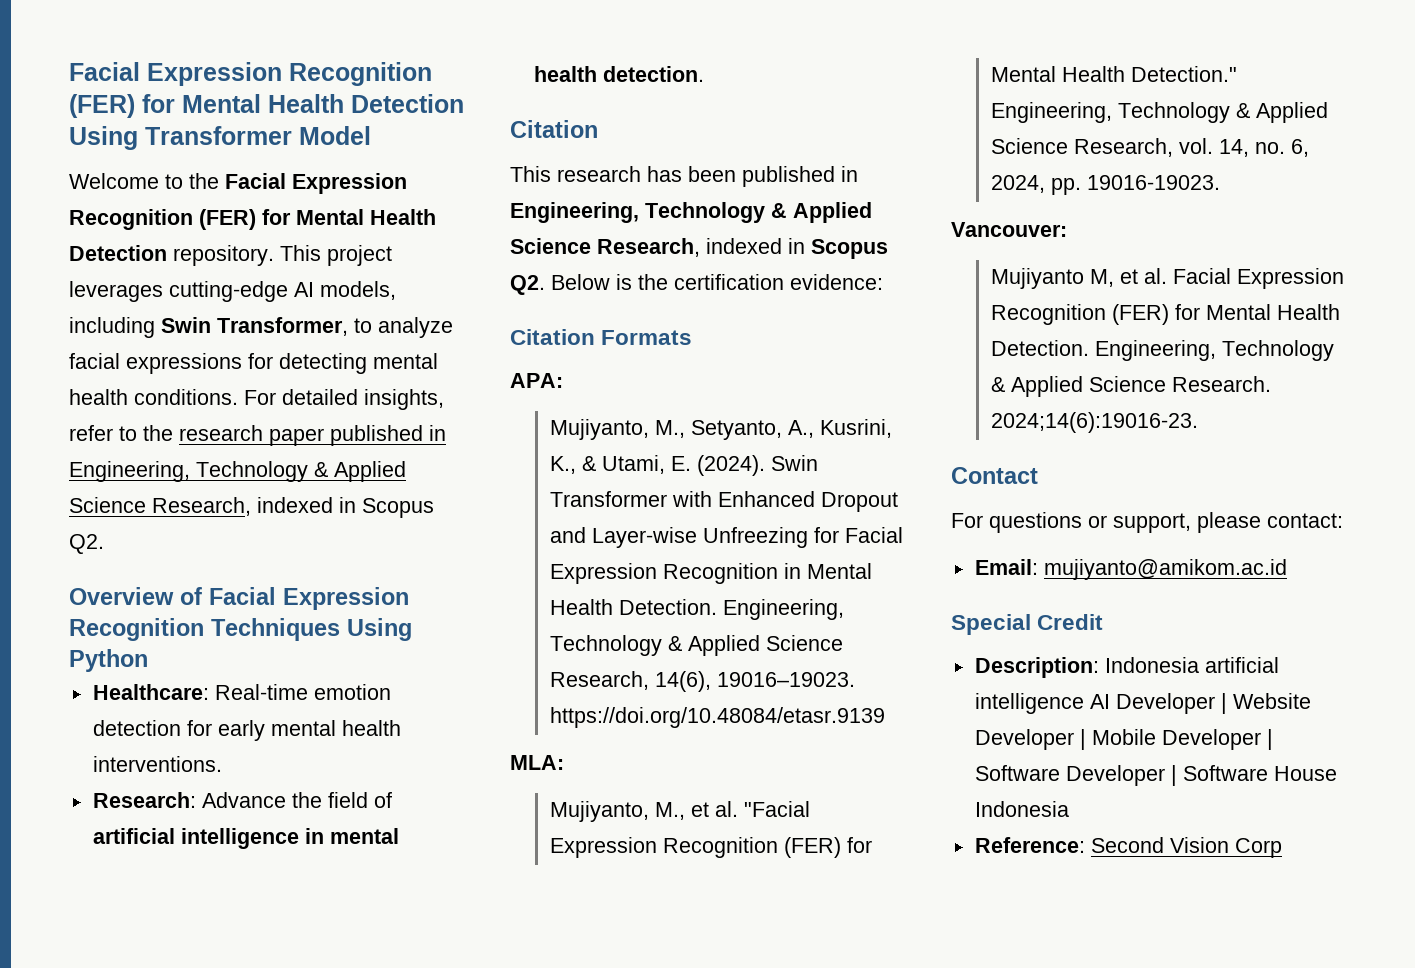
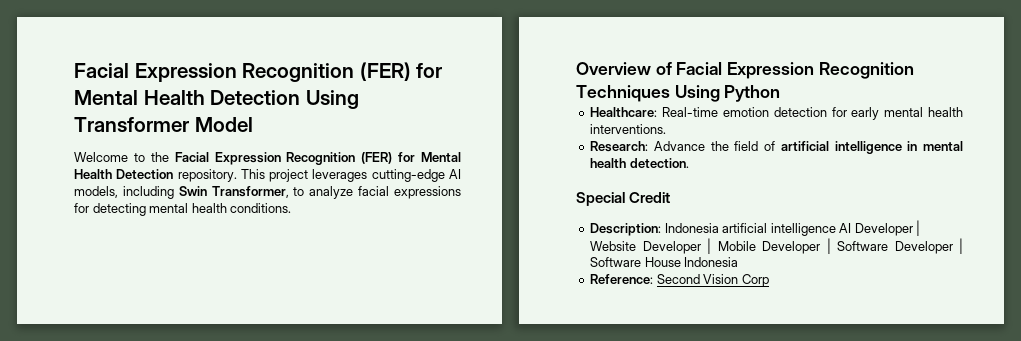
- For detailed insights, refer to the research paper published in Engineering, Technology & Applied Science Research, indexed in Scopus Q2.
  Research: Advance the field of artificial intelligence in mental health detection.
- Citation
- This research has been published in Engineering, Technology & Applied Science Research, indexed in Scopus Q2. Below is the certification evidence:
- Citation Formats
- APA:
- Mujiyanto, M., Setyanto, A., Kusrini, K., & Utami, E. (2024). Swin Transformer with Enhanced Dropout and Layer-wise Unfreezing for Facial Expression Recognition in Mental Health Detection. Engineering, Technology & Applied Science Research, 14(6), 19016–19023. https://doi.org/10.48084/etasr.9139
- MLA:
- Mujiyanto, M., et al. "Facial Expression Recognition (FER) for Mental Health Detection." Engineering, Technology & Applied Science Research, vol. 14, no. 6, 2024, pp. 19016-19023.
- Vancouver:
- Mujiyanto M, et al. Facial Expression Recognition (FER) for Mental Health Detection. Engineering, Technology & Applied Science Research. 2024;14(6):19016-23.
- Contact
- For questions or support, please contact:
- Email: mujiyanto@amikom.ac.id

